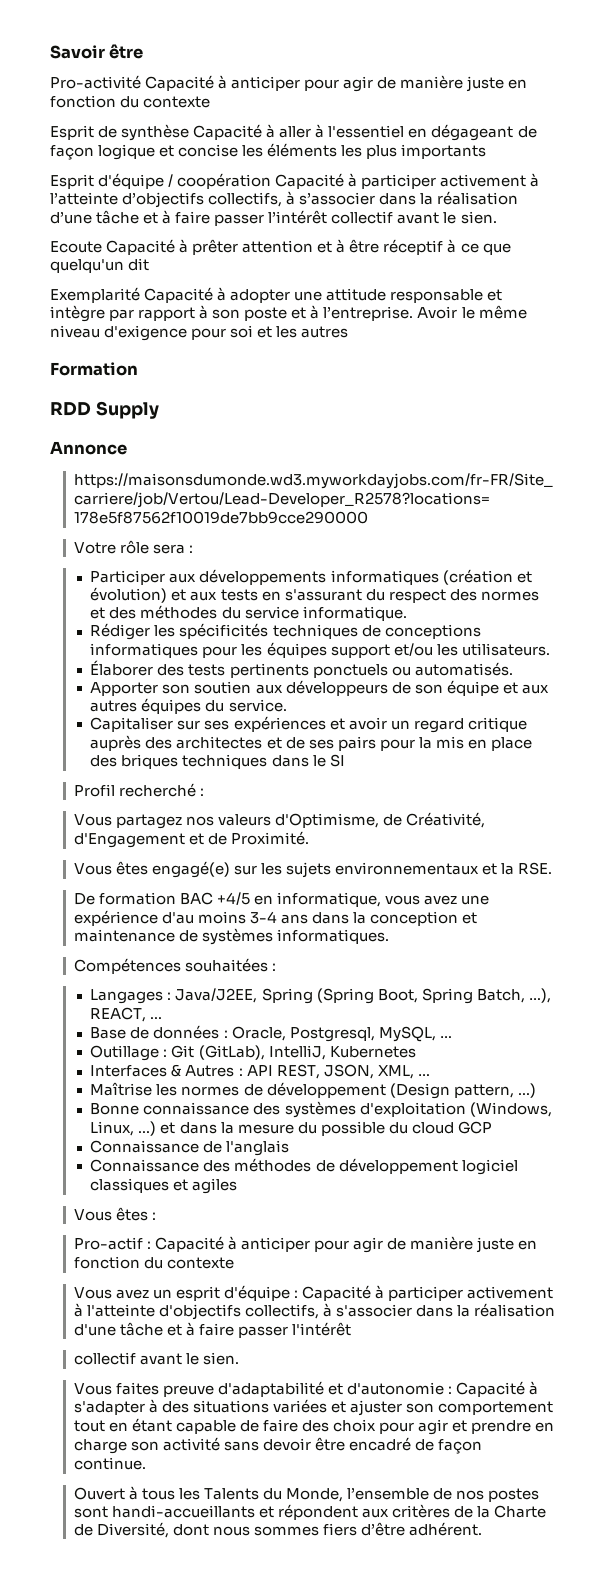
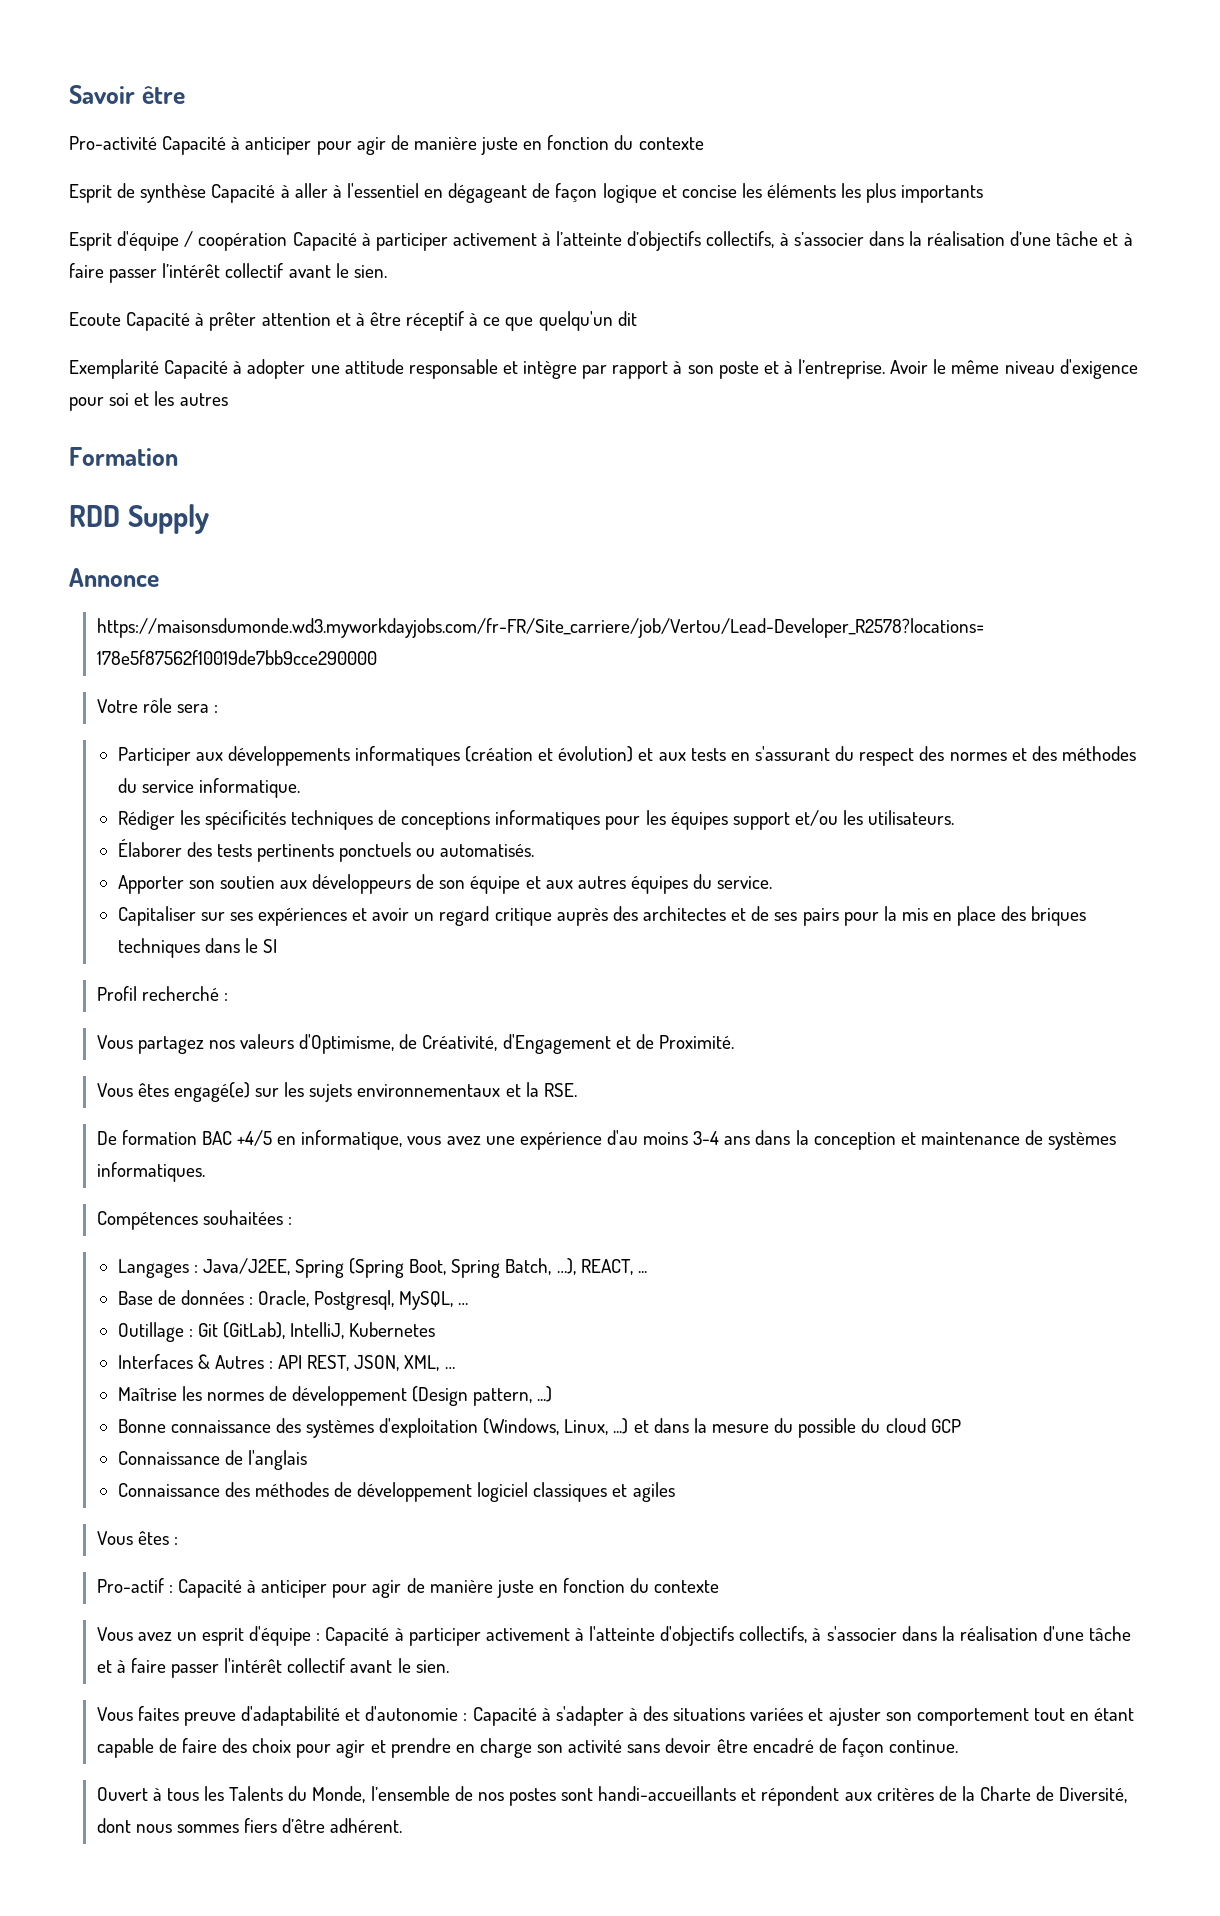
- Vous avez un esprit d'équipe : Capacité à participer activement à l'atteinte d'objectifs collectifs, à s'associer dans la réalisation d'une tâche et à faire passer l'intérêt
- collectif avant le sien.
+ Vous avez un esprit d'équipe : Capacité à participer activement à l'atteinte d'objectifs collectifs, à s'associer dans la réalisation d'une tâche et à faire passer l'intérêt collectif avant le sien.

